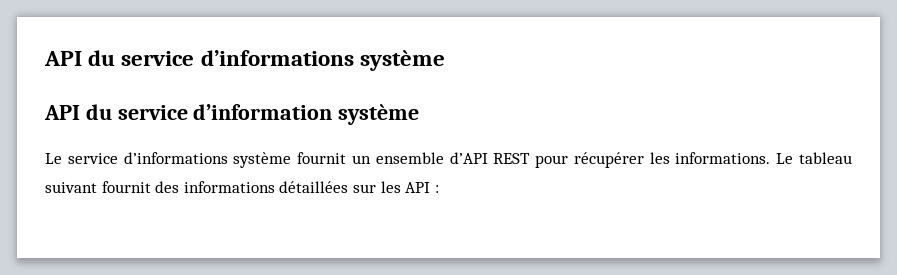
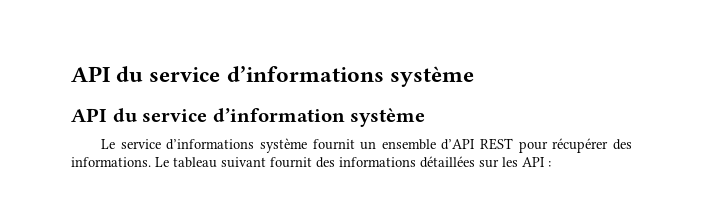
- Le service d’informations système fournit un ensemble d’API REST pour récupérer les informations.
+ Le service d’informations système fournit un ensemble d’API REST pour récupérer des informations.

